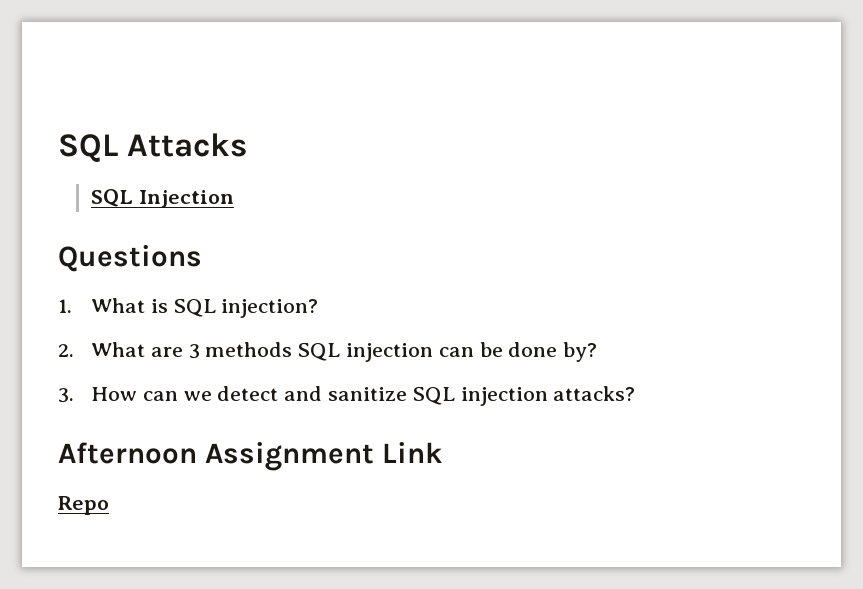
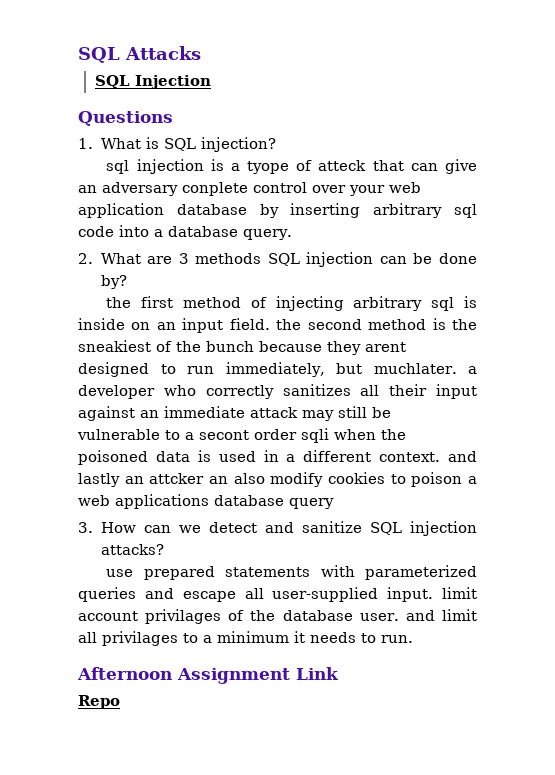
+ sql injection is a tyope of atteck that can give an adversary conplete control over your web application database by inserting arbitrary sql code into a database query.
+ the first method of injecting arbitrary sql is inside on an input field. the second method is the sneakiest of the bunch because they arent designed to run immediately, but muchlater. a developer who correctly sanitizes all their input against an immediate attack may still be vulnerable to a secont order sqli when the poisoned data is used in a different context. and lastly an attcker an also modify cookies to poison a web applications database query
+ use prepared statements with parameterized queries and escape all user-supplied input. limit account privilages of the database user. and limit all privilages to a minimum it needs to run.

